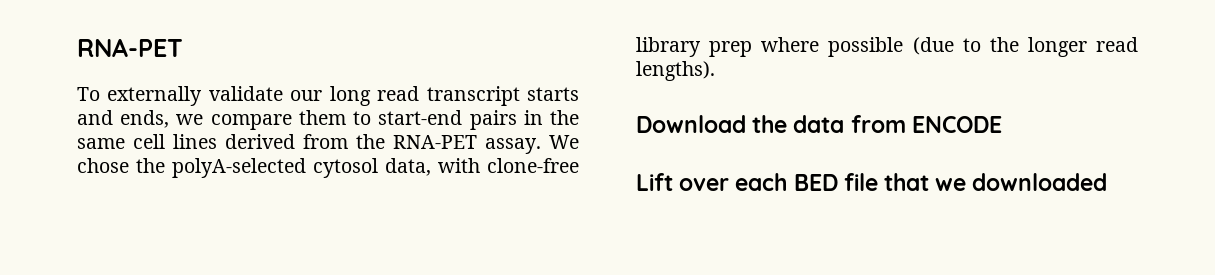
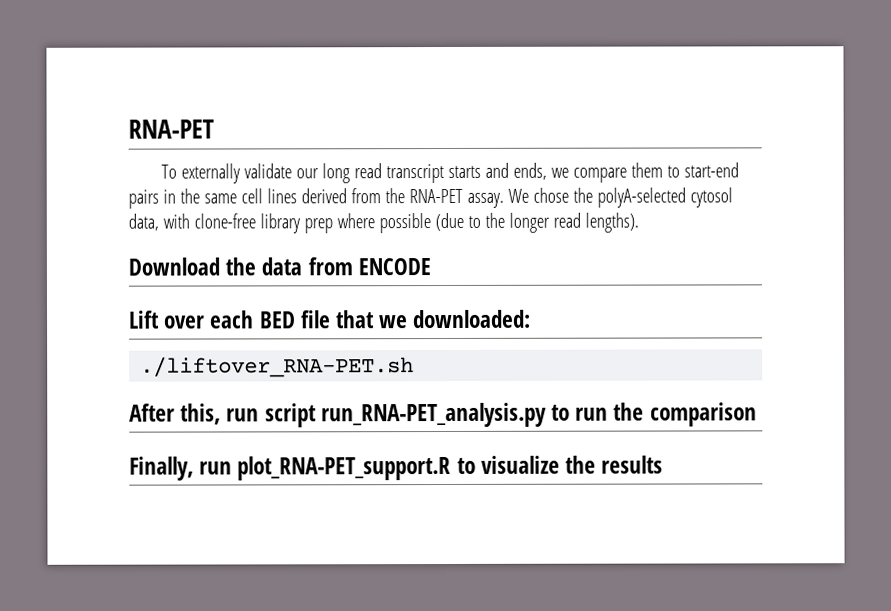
- Lift over each BED file that we downloaded
+ Lift over each BED file that we downloaded:
+ ./liftover_RNA-PET.sh
+ After this, run script run_RNA-PET_analysis.py to run the comparison
+ Finally, run plot_RNA-PET_support.R to visualize the results

